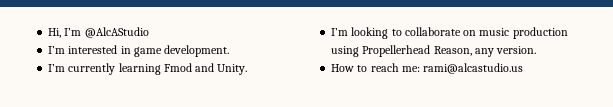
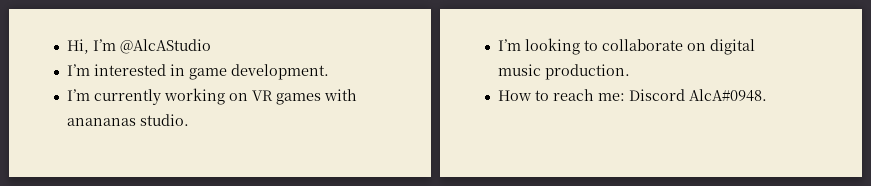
- I’m currently learning Fmod and Unity.
+ I’m currently working on VR games with anananas studio.
- I’m looking to collaborate on music production using Propellerhead Reason, any version.
+ I’m looking to collaborate on digital music production.
- How to reach me: rami@alcastudio.us
+ How to reach me: Discord AlcA#0948.

